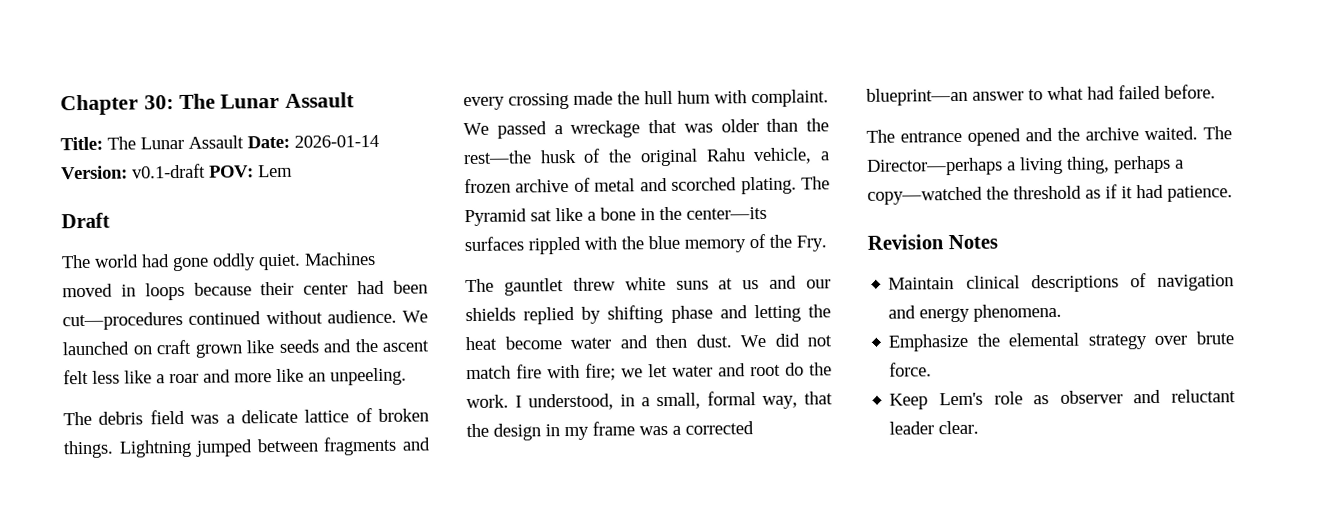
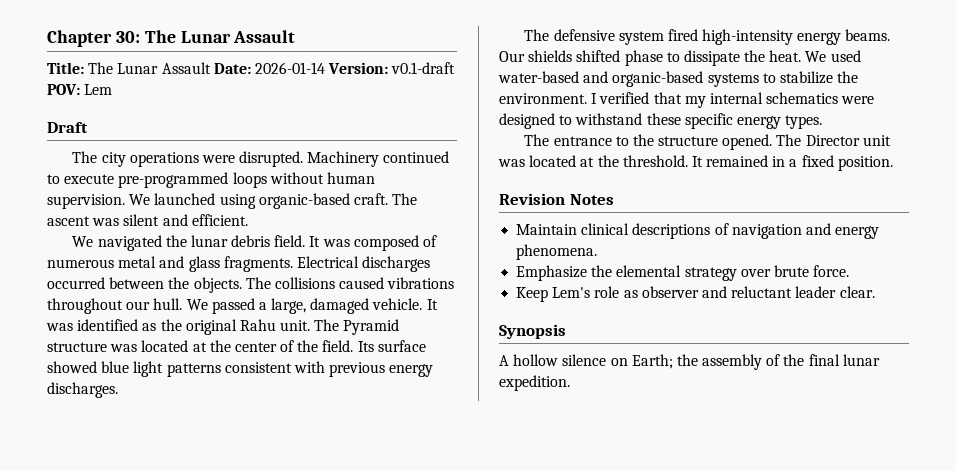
- The world had gone oddly quiet. Machines moved in loops because their center had been cut—procedures continued without audience. We launched on craft grown like seeds and the ascent felt less like a roar and more like an unpeeling.
- The debris field was a delicate lattice of broken things. Lightning jumped between fragments and every crossing made the hull hum with complaint. We passed a wreckage that was older than the rest—the husk of the original Rahu vehicle, a frozen archive of metal and scorched plating. The Pyramid sat like a bone in the center—its surfaces rippled with the blue memory of the Fry.
- The gauntlet threw white suns at us and our shields replied by shifting phase and letting the heat become water and then dust. We did not match fire with fire; we let water and root do the work. I understood, in a small, formal way, that the design in my frame was a corrected blueprint—an answer to what had failed before.
- The entrance opened and the archive waited. The Director—perhaps a living thing, perhaps a copy—watched the threshold as if it had patience.
+ The city operations were disrupted. Machinery continued to execute pre-programmed loops without human supervision. We launched using organic-based craft. The ascent was silent and efficient.
+ We navigated the lunar debris field. It was composed of numerous metal and glass fragments. Electrical discharges occurred between the objects. The collisions caused vibrations throughout our hull. We passed a large, damaged vehicle. It was identified as the original Rahu unit. The Pyramid structure was located at the center of the field. Its surface showed blue light patterns consistent with previous energy discharges.
+ The defensive system fired high-intensity energy beams. Our shields shifted phase to dissipate the heat. We used water-based and organic-based systems to stabilize the environment. I verified that my internal schematics were designed to withstand these specific energy types.
+ The entrance to the structure opened. The Director unit was located at the threshold. It remained in a fixed position.
+ Synopsis
+ A hollow silence on Earth; the assembly of the final lunar expedition.

